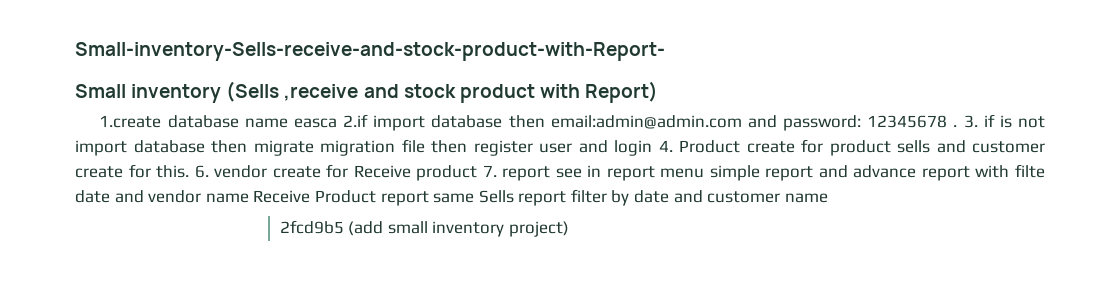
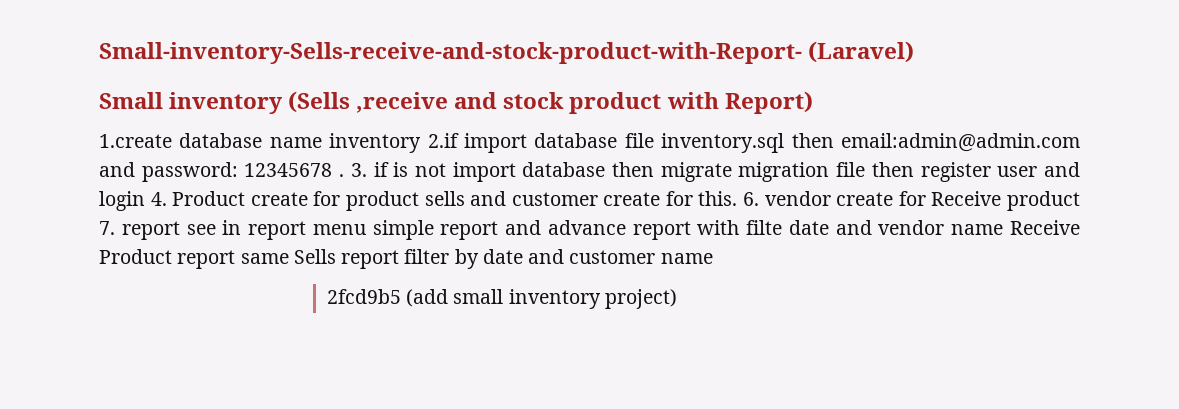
- Small-inventory-Sells-receive-and-stock-product-with-Report-
+ Small-inventory-Sells-receive-and-stock-product-with-Report- (Laravel)
- 1.create database name easca 2.if import database then email:admin@admin.com and password: 12345678 .
+ 1.create database name inventory 2.if import database file inventory.sql then email:admin@admin.com and password: 12345678 .

